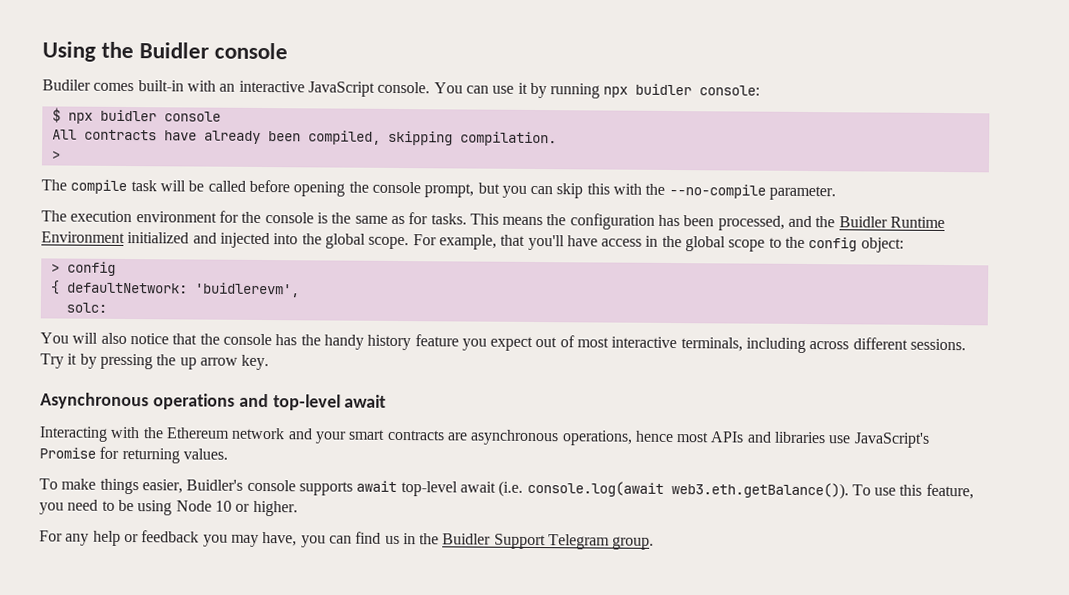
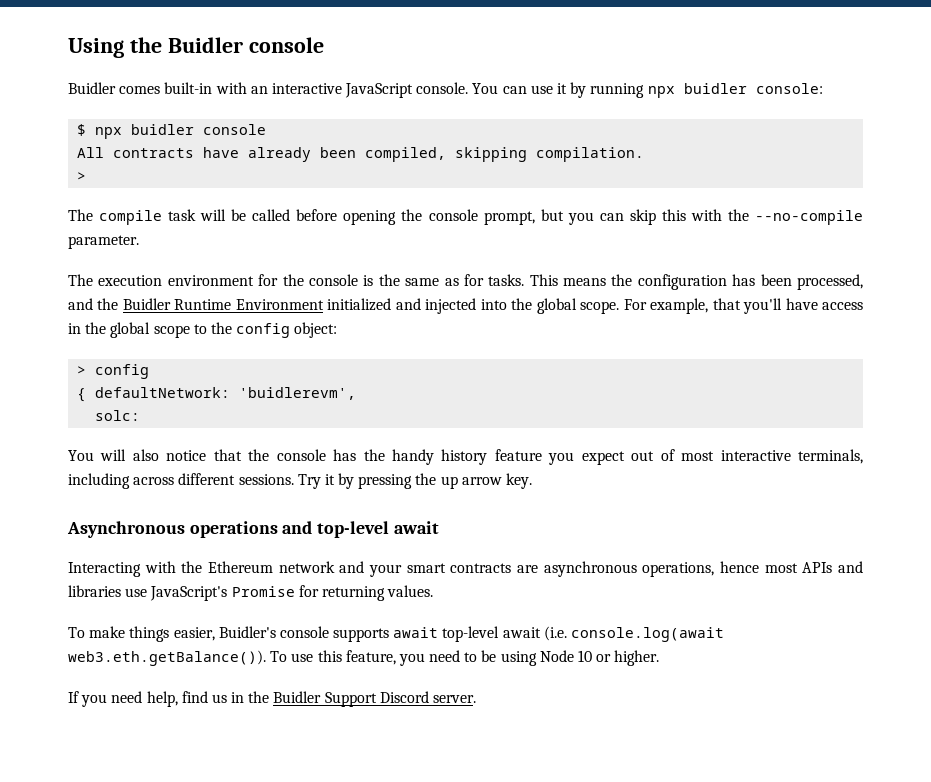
- Budiler comes built-in with an interactive JavaScript console.
+ Buidler comes built-in with an interactive JavaScript console.
- For any help or feedback you may have, you can find us in the Buidler Support Telegram group.
+ If you need help, find us in the Buidler Support Discord server.

